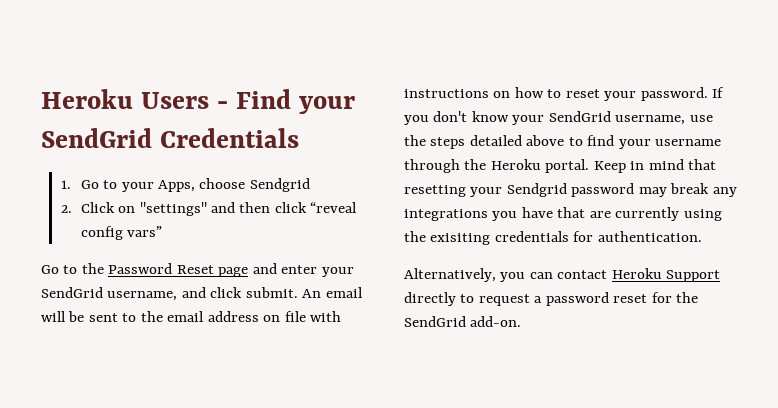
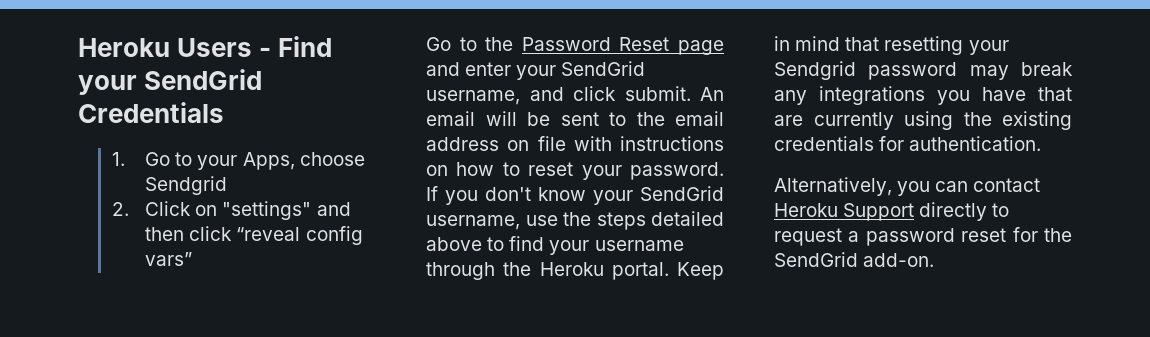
- Keep in mind that resetting your Sendgrid password may break any integrations you have that are currently using the exisiting credentials for authentication.
+ Keep in mind that resetting your Sendgrid password may break any integrations you have that are currently using the existing credentials for authentication.

